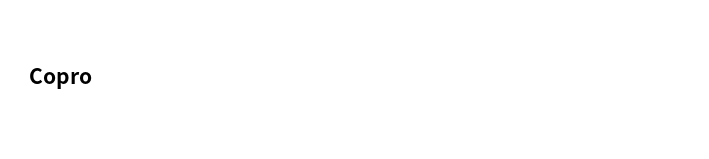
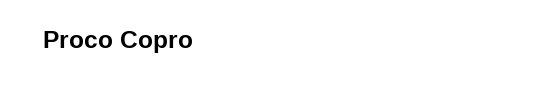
- Copro
+ Proco Copro

